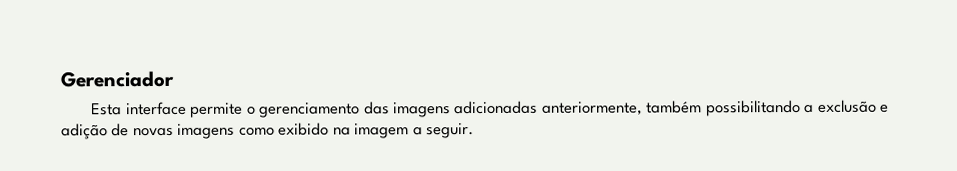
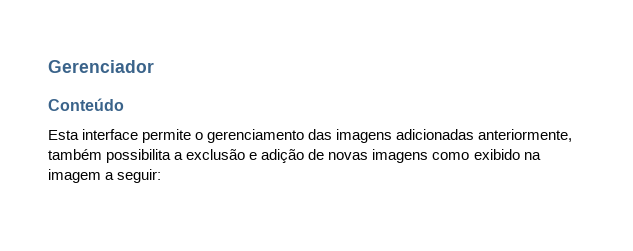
+ Conteúdo
- Esta interface permite o gerenciamento das imagens adicionadas anteriormente, também possibilitando a exclusão e adição de novas imagens como exibido na imagem a seguir.
+ Esta interface permite o gerenciamento das imagens adicionadas anteriormente, também possibilita a exclusão e adição de novas imagens como exibido na imagem a seguir:

